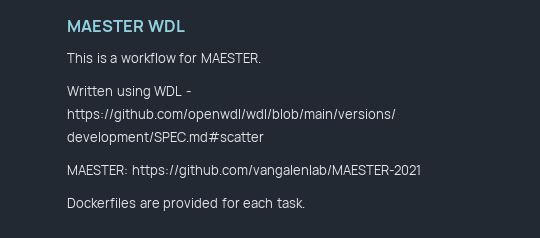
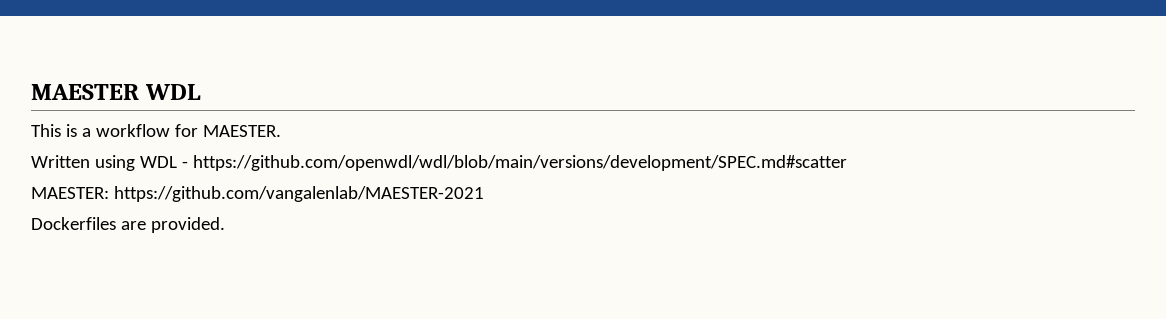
- Dockerfiles are provided for each task.
+ Dockerfiles are provided.

